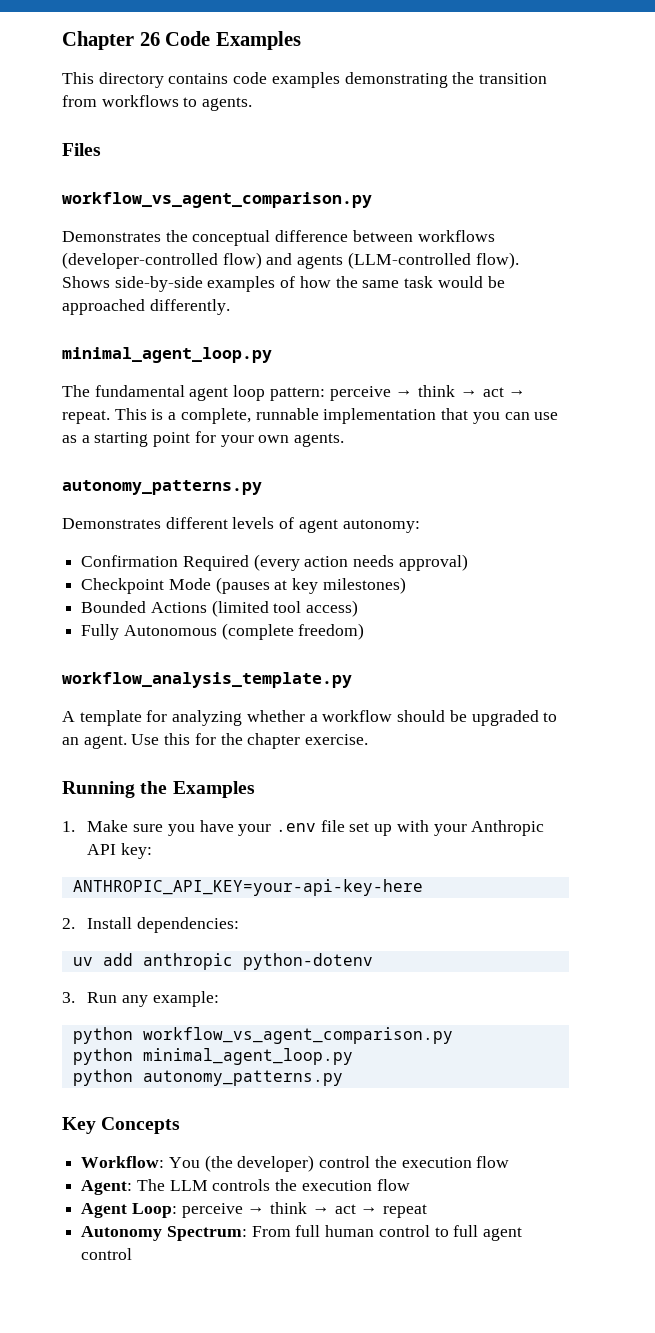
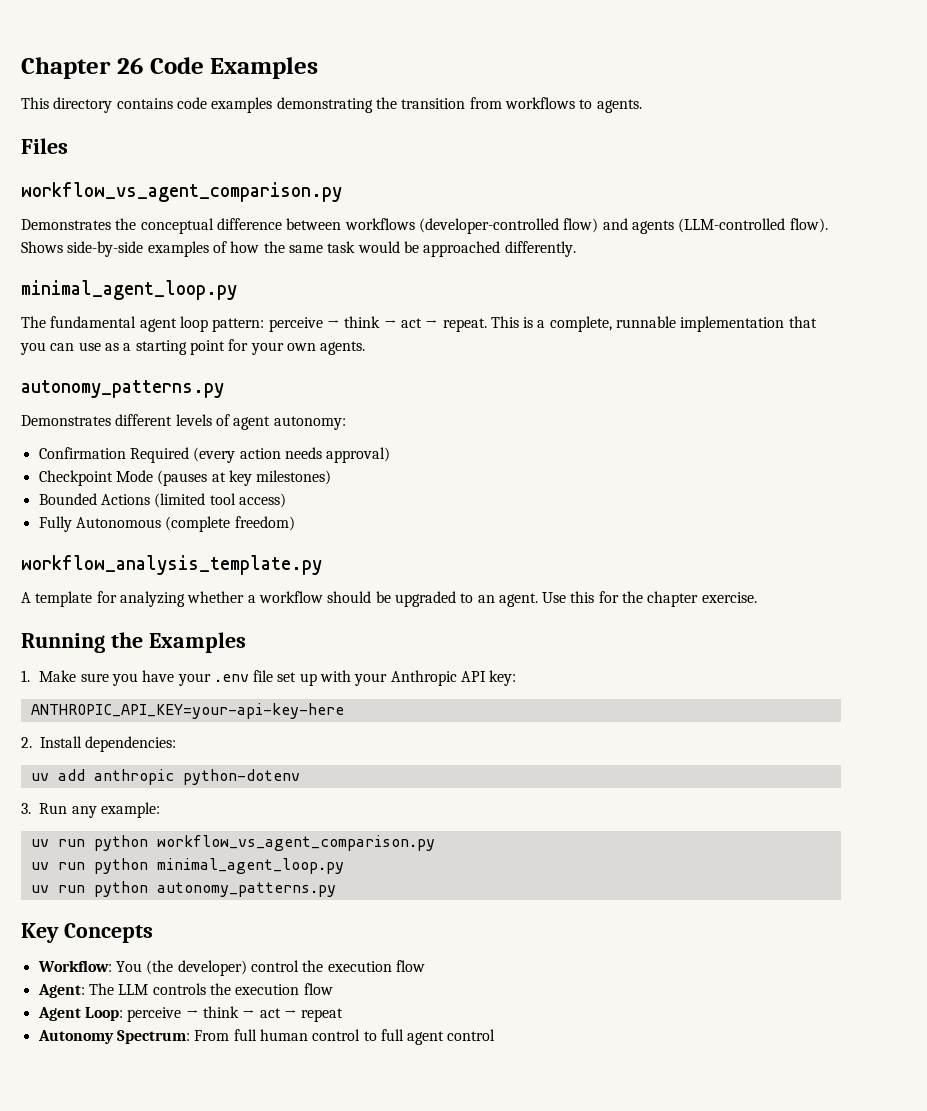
- python workflow_vs_agent_comparison.py
+ uv run python workflow_vs_agent_comparison.py
- python minimal_agent_loop.py
+ uv run python minimal_agent_loop.py
- python autonomy_patterns.py
+ uv run python autonomy_patterns.py

